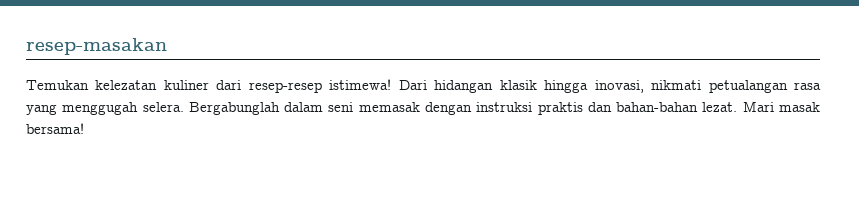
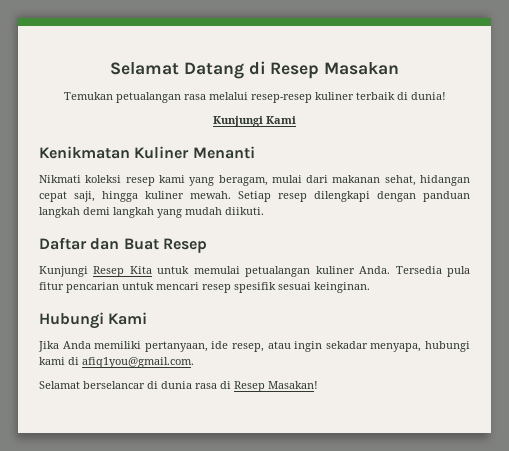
- resep-masakan
- Temukan kelezatan kuliner dari resep-resep istimewa! Dari hidangan klasik hingga inovasi, nikmati petualangan rasa yang menggugah selera. Bergabunglah dalam seni memasak dengan instruksi praktis dan bahan-bahan lezat. Mari masak bersama!
+ Selamat Datang di Resep Masakan
+ Temukan petualangan rasa melalui resep-resep kuliner terbaik di dunia!
+ Kunjungi Kami
+ Kenikmatan Kuliner Menanti
+ Nikmati koleksi resep kami yang beragam, mulai dari makanan sehat, hidangan cepat saji, hingga kuliner mewah. Setiap resep dilengkapi dengan panduan langkah demi langkah yang mudah diikuti.
+ Daftar dan Buat Resep
+ Kunjungi Resep Kita untuk memulai petualangan kuliner Anda. Tersedia pula fitur pencarian untuk mencari resep spesifik sesuai keinginan.
+ Hubungi Kami
+ Jika Anda memiliki pertanyaan, ide resep, atau ingin sekadar menyapa, hubungi kami di afiq1you@gmail.com.
+ Selamat berselancar di dunia rasa di Resep Masakan!

